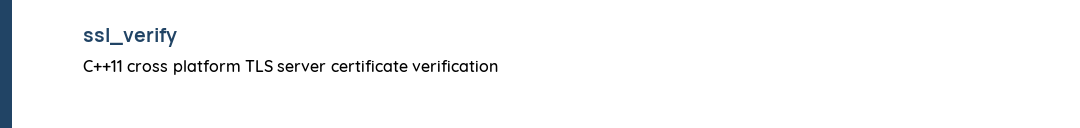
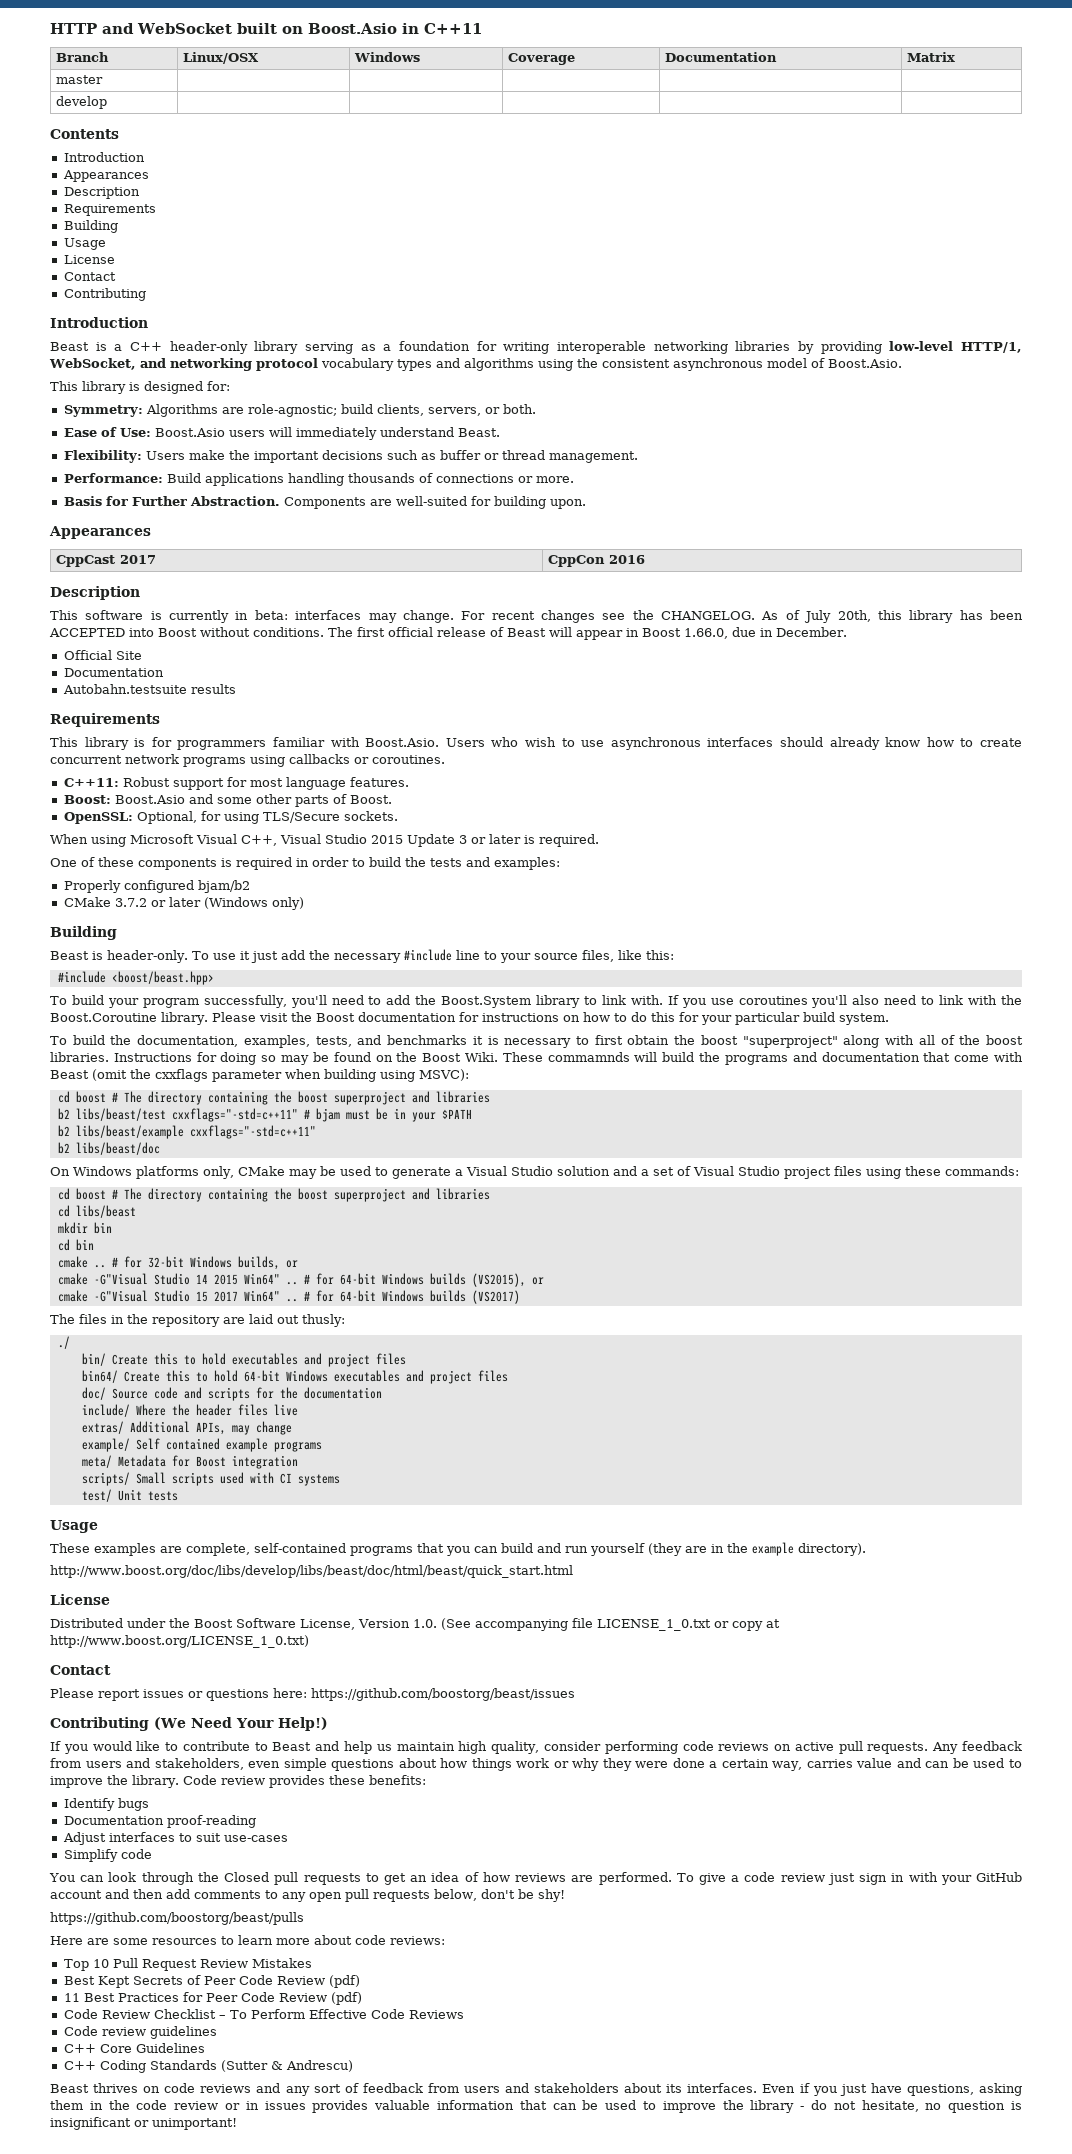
- ssl_verify
- C++11 cross platform TLS server certificate verification
+ HTTP and WebSocket built on Boost.Asio in C++11
+ Branch | Linux/OSX | Windows | Coverage | Documentation | Matrix
+ master | | | | |
+ develop | | | | |
+ Contents
+ Introduction
+ Appearances
+ Description
+ Requirements
+ Building
+ Usage
+ License
+ Contact
+ Contributing
+ Introduction
+ Beast is a C++ header-only library serving as a foundation for writing interoperable networking libraries by providing low-level HTTP/1, WebSocket, and networking protocol vocabulary types and algorithms using the consistent asynchronous model of Boost.Asio.
+ This library is designed for:
+ Symmetry: Algorithms are role-agnostic; build clients, servers, or both.
+ Ease of Use: Boost.Asio users will immediately understand Beast.
+ Flexibility: Users make the important decisions such as buffer or thread management.
+ Performance: Build applications handling thousands of connections or more.
+ Basis for Further Abstraction. Components are well-suited for building upon.
+ Appearances
+ CppCast 2017 | CppCon 2016
+ Description
+ This software is currently in beta: interfaces may change. For recent changes see the CHANGELOG. As of July 20th, this library has been ACCEPTED into Boost without conditions. The first official release of Beast will appear in Boost 1.66.0, due in December.
+ Official Site
+ Documentation
+ Autobahn.testsuite results
+ Requirements
+ This library is for programmers familiar with Boost.Asio. Users who wish to use asynchronous interfaces should already know how to create concurrent network programs using callbacks or coroutines.
+ C++11: Robust support for most language features.
+ Boost: Boost.Asio and some other parts of Boost.
+ OpenSSL: Optional, for using TLS/Secure sockets.
+ When using Microsoft Visual C++, Visual Studio 2015 Update 3 or later is required.
+ One of these components is required in order to build the tests and examples:
+ Properly configured bjam/b2
+ CMake 3.7.2 or later (Windows only)
+ Building
+ Beast is header-only. To use it just add the necessary #include line to your source files, like this:
+ #include <boost/beast.hpp>
+ To build your program successfully, you'll need to add the Boost.System library to link with. If you use coroutines you'll also need to link with the Boost.Coroutine library. Please visit the Boost documentation for instructions on how to do this for your particular build system.
+ To build the documentation, examples, tests, and benchmarks it is necessary to first obtain the boost "superproject" along with all of the boost libraries. Instructions for doing so may be found on the Boost Wiki. These commamnds will build the programs and documentation that come with Beast (omit the cxxflags parameter when building using MSVC):
+ cd boost # The directory containing the boost superproject and libraries
+ b2 libs/beast/test cxxflags="-std=c++11" # bjam must be in your $PATH
+ b2 libs/beast/example cxxflags="-std=c++11"
+ b2 libs/beast/doc
+ On Windows platforms only, CMake may be used to generate a Visual Studio solution and a set of Visual Studio project files using these commands:
+ cd boost # The directory containing the boost superproject and libraries
+ cd libs/beast
+ mkdir bin
+ cd bin
+ cmake .. # for 32-bit Windows builds, or
+ cmake -G"Visual Studio 14 2015 Win64" .. # for 64-bit Windows builds (VS2015), or
+ cmake -G"Visual Studio 15 2017 Win64" .. # for 64-bit Windows builds (VS2017)
+ The files in the repository are laid out thusly:
+ ./
+ bin/ Create this to hold executables and project files
+ bin64/ Create this to hold 64-bit Windows executables and project files
+ doc/ Source code and scripts for the documentation
+ include/ Where the header files live
+ extras/ Additional APIs, may change
+ example/ Self contained example programs
+ meta/ Metadata for Boost integration
+ scripts/ Small scripts used with CI systems
+ test/ Unit tests
+ Usage
+ These examples are complete, self-contained programs that you can build and run yourself (they are in the example directory).
+ http://www.boost.org/doc/libs/develop/libs/beast/doc/html/beast/quick_start.html
+ License
+ Distributed under the Boost Software License, Version 1.0. (See accompanying file LICENSE_1_0.txt or copy at http://www.boost.org/LICENSE_1_0.txt)
+ Contact
+ Please report issues or questions here: https://github.com/boostorg/beast/issues
+ Contributing (We Need Your Help!)
+ If you would like to contribute to Beast and help us maintain high quality, consider performing code reviews on active pull requests. Any feedback from users and stakeholders, even simple questions about how things work or why they were done a certain way, carries value and can be used to improve the library. Code review provides these benefits:
+ Identify bugs
+ Documentation proof-reading
+ Adjust interfaces to suit use-cases
+ Simplify code
+ You can look through the Closed pull requests to get an idea of how reviews are performed. To give a code review just sign in with your GitHub account and then add comments to any open pull requests below, don't be shy!
+ https://github.com/boostorg/beast/pulls
+ Here are some resources to learn more about code reviews:
+ Top 10 Pull Request Review Mistakes
+ Best Kept Secrets of Peer Code Review (pdf)
+ 11 Best Practices for Peer Code Review (pdf)
+ Code Review Checklist – To Perform Effective Code Reviews
+ Code review guidelines
+ C++ Core Guidelines
+ C++ Coding Standards (Sutter & Andrescu)
+ Beast thrives on code reviews and any sort of feedback from users and stakeholders about its interfaces. Even if you just have questions, asking them in the code review or in issues provides valuable information that can be used to improve the library - do not hesitate, no question is insignificant or unimportant!

